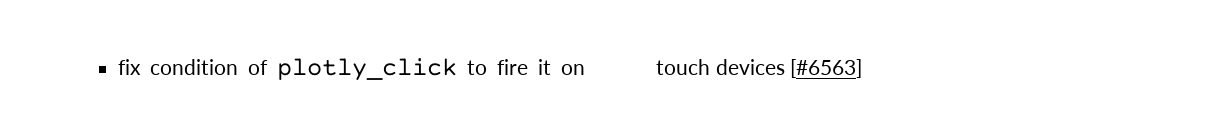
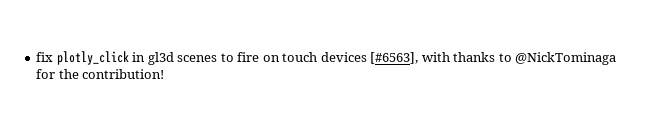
- fix condition of plotly_click to fire it on touch devices [#6563]
+ fix plotly_click in gl3d scenes to fire on touch devices [#6563], with thanks to @NickTominaga for the contribution!

